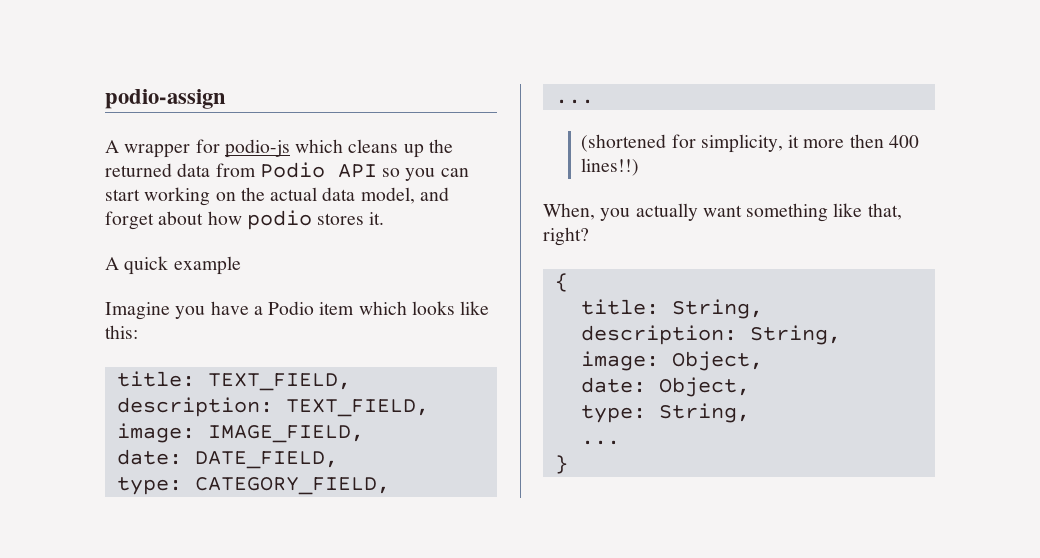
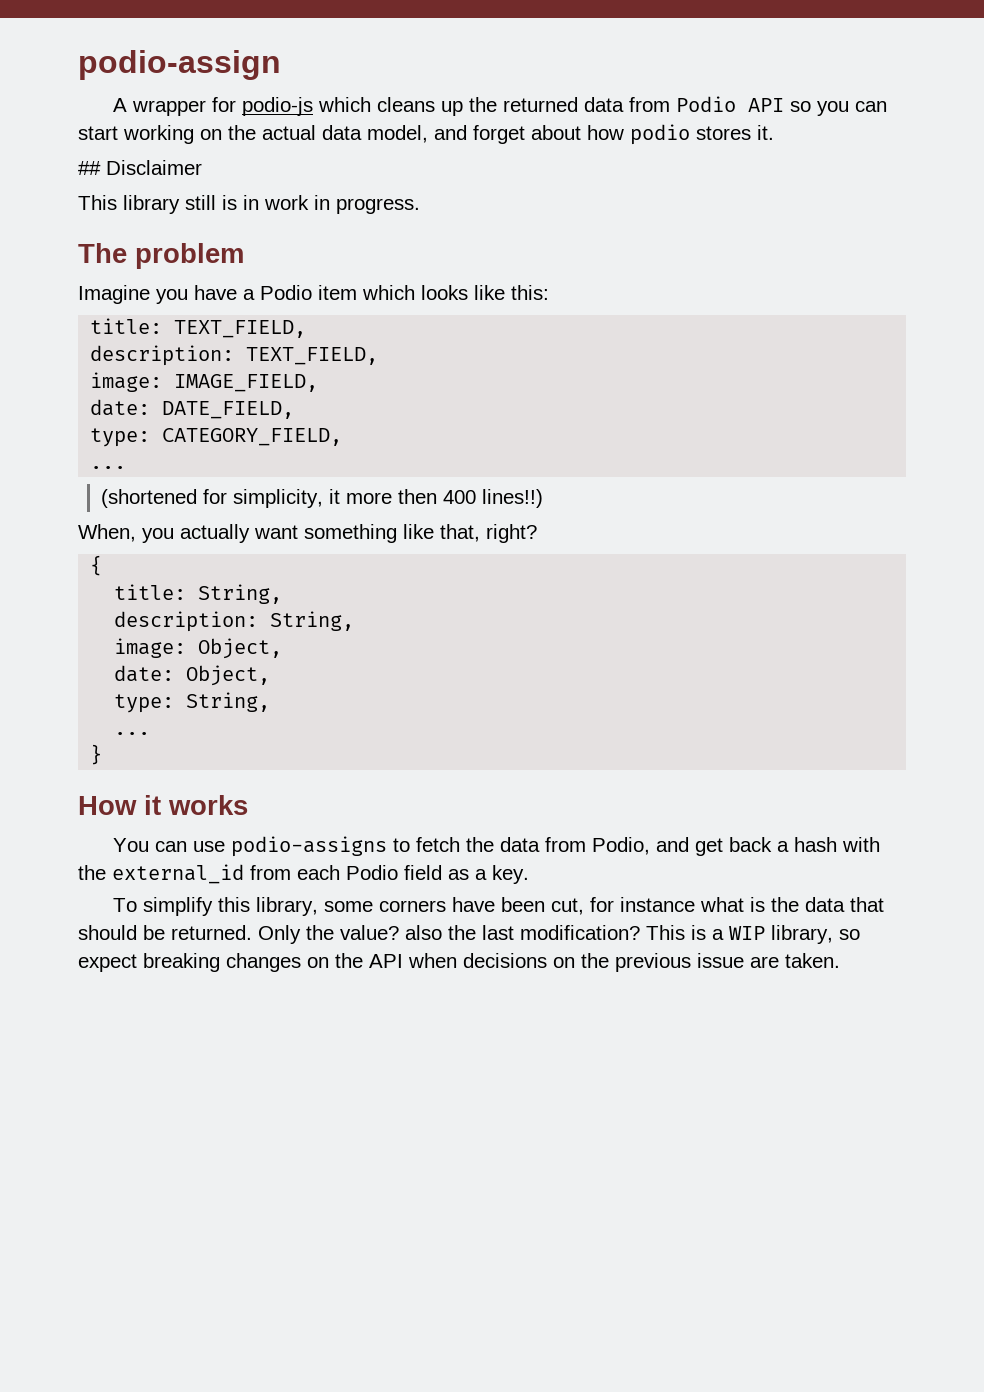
- A quick example
+ ## Disclaimer
+ This library still is in work in progress.
+ The problem
+ How it works
+ You can use podio-assigns to fetch the data from Podio, and get back a hash with the external_id from each Podio field as a key.
+ To simplify this library, some corners have been cut, for instance what is the data that should be returned. Only the value? also the last modification? This is a WIP library, so expect breaking changes on the API when decisions on the previous issue are taken.

